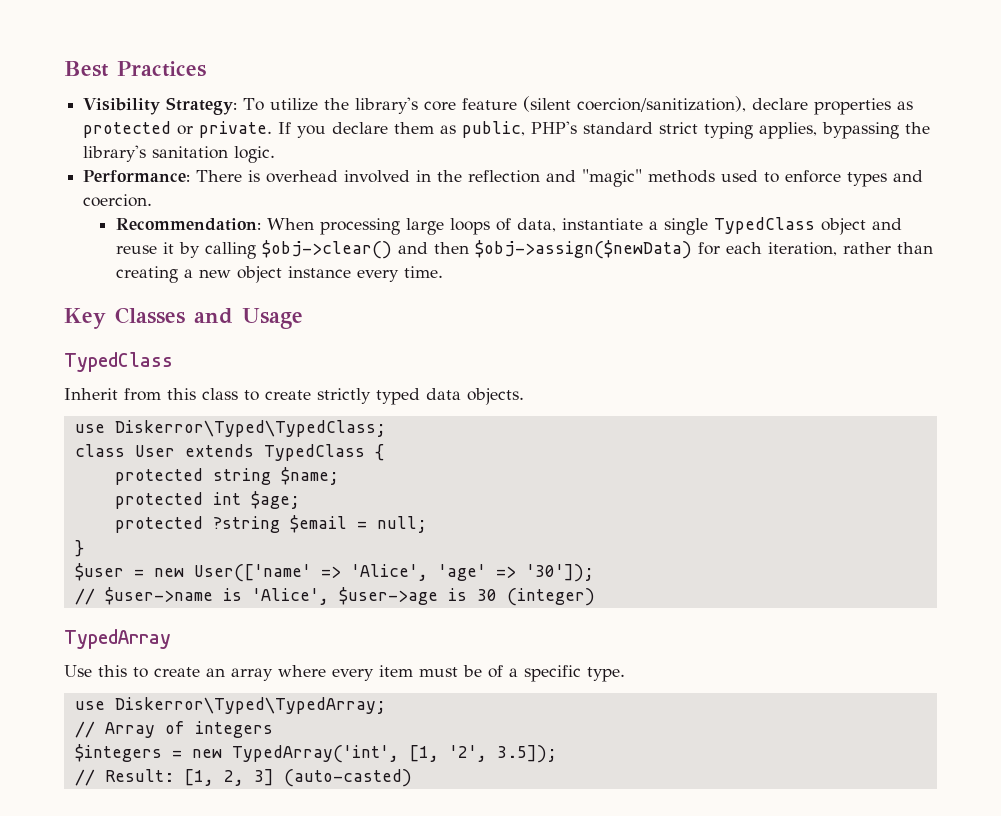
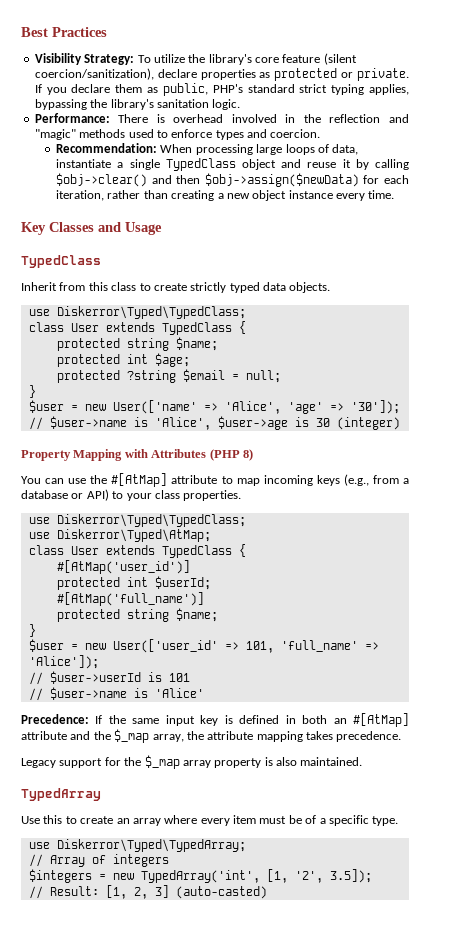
+ Property Mapping with Attributes (PHP 8)
+ You can use the #[AtMap] attribute to map incoming keys (e.g., from a database or API) to your class properties.
+ use Diskerror\Typed\TypedClass;
+ use Diskerror\Typed\AtMap;
+ class User extends TypedClass {
+ #[AtMap('user_id')]
+ protected int $userId;
+ #[AtMap('full_name')]
+ protected string $name;
+ }
+ $user = new User(['user_id' => 101, 'full_name' => 'Alice']);
+ // $user->userId is 101
+ // $user->name is 'Alice'
+ Precedence: If the same input key is defined in both an #[AtMap] attribute and the $_map array, the attribute mapping takes precedence.
+ Legacy support for the $_map array property is also maintained.

